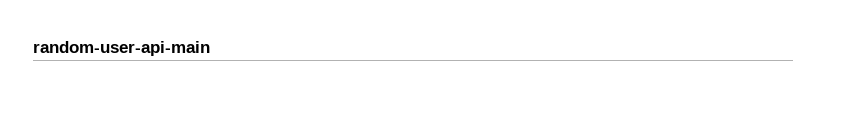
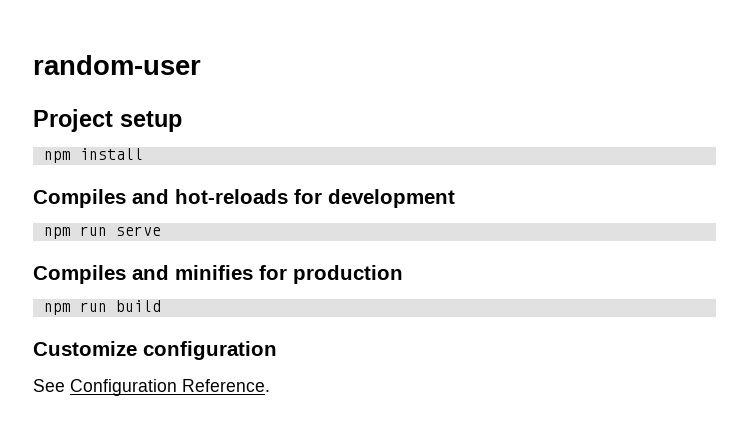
- random-user-api-main
+ random-user
+ Project setup
+ npm install
+ Compiles and hot-reloads for development
+ npm run serve
+ Compiles and minifies for production
+ npm run build
+ Customize configuration
+ See Configuration Reference.

